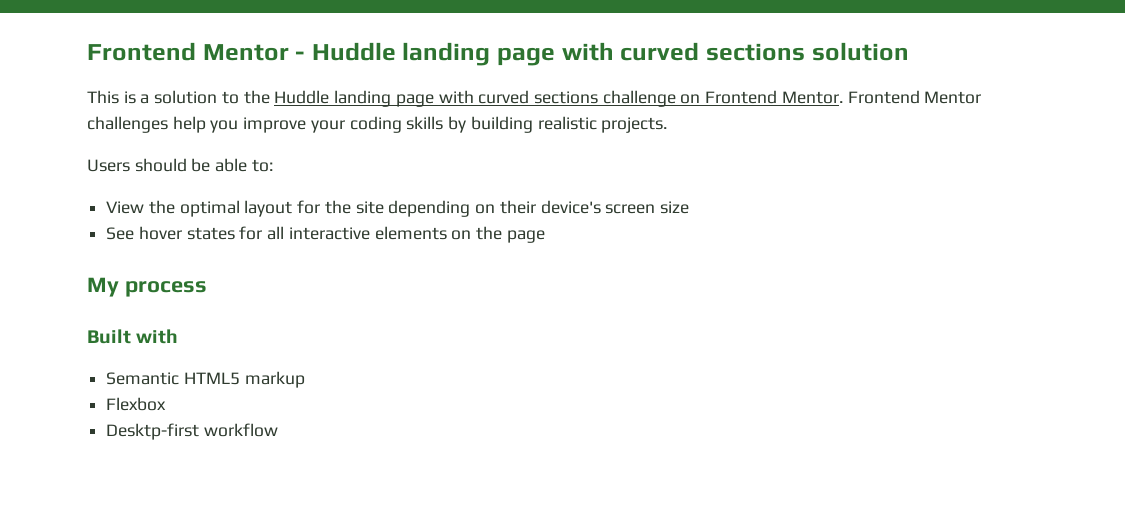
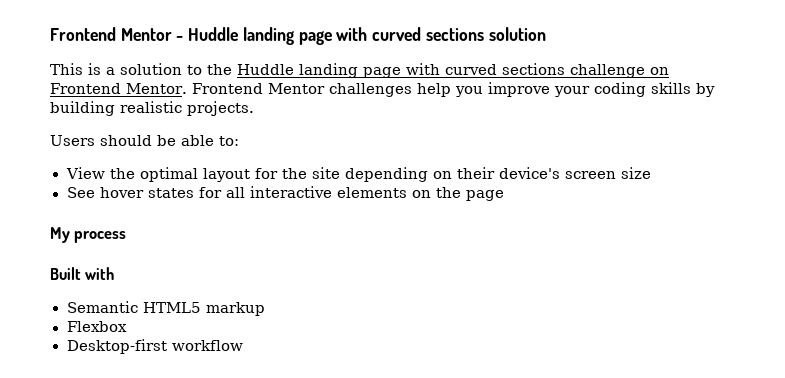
- Desktp-first workflow
+ Desktop-first workflow

